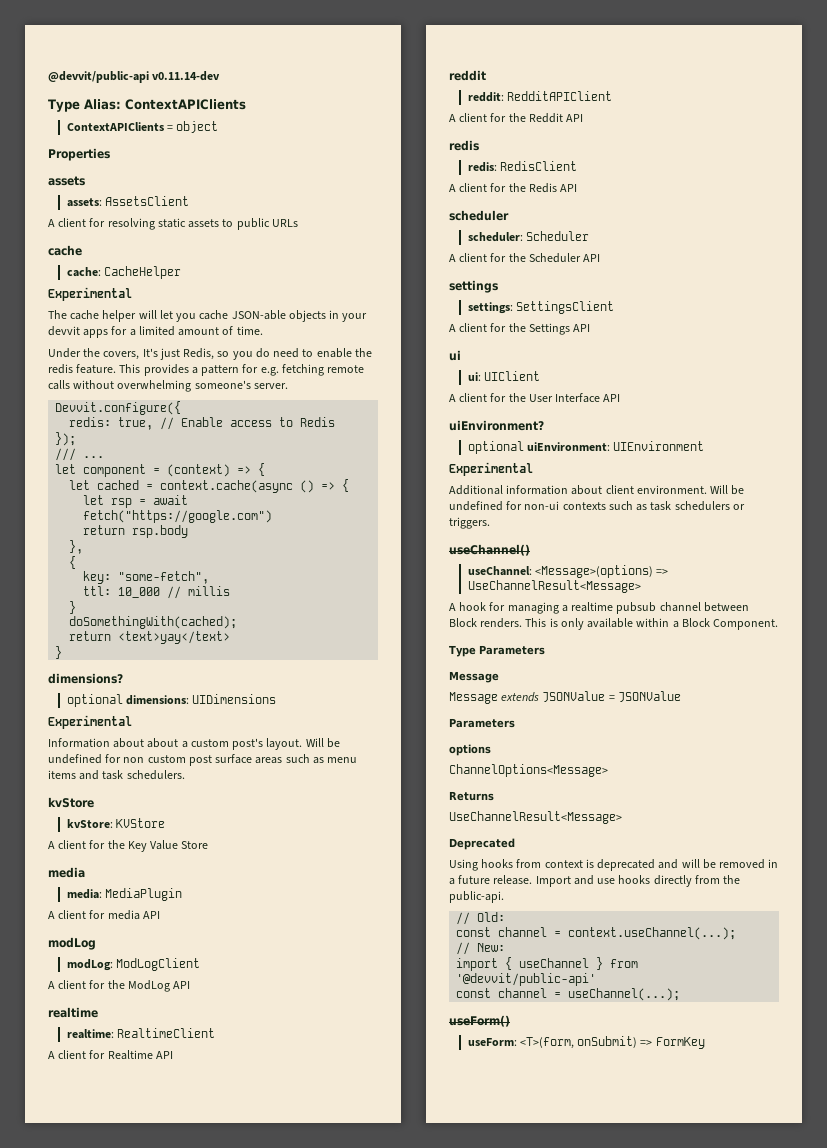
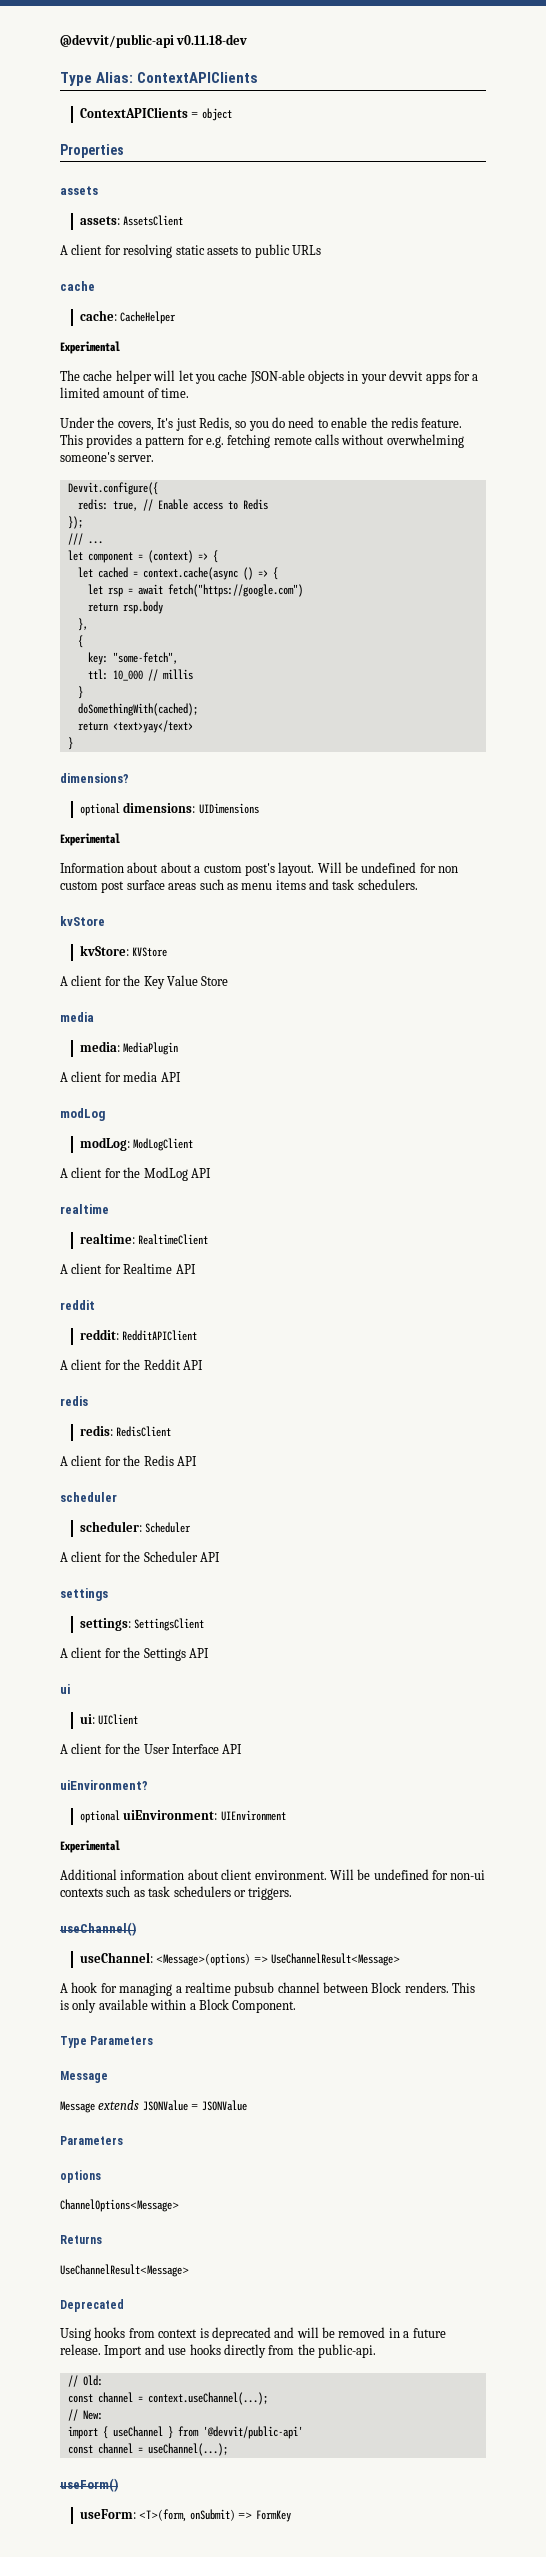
- @devvit/public-api v0.11.14-dev
+ @devvit/public-api v0.11.18-dev

